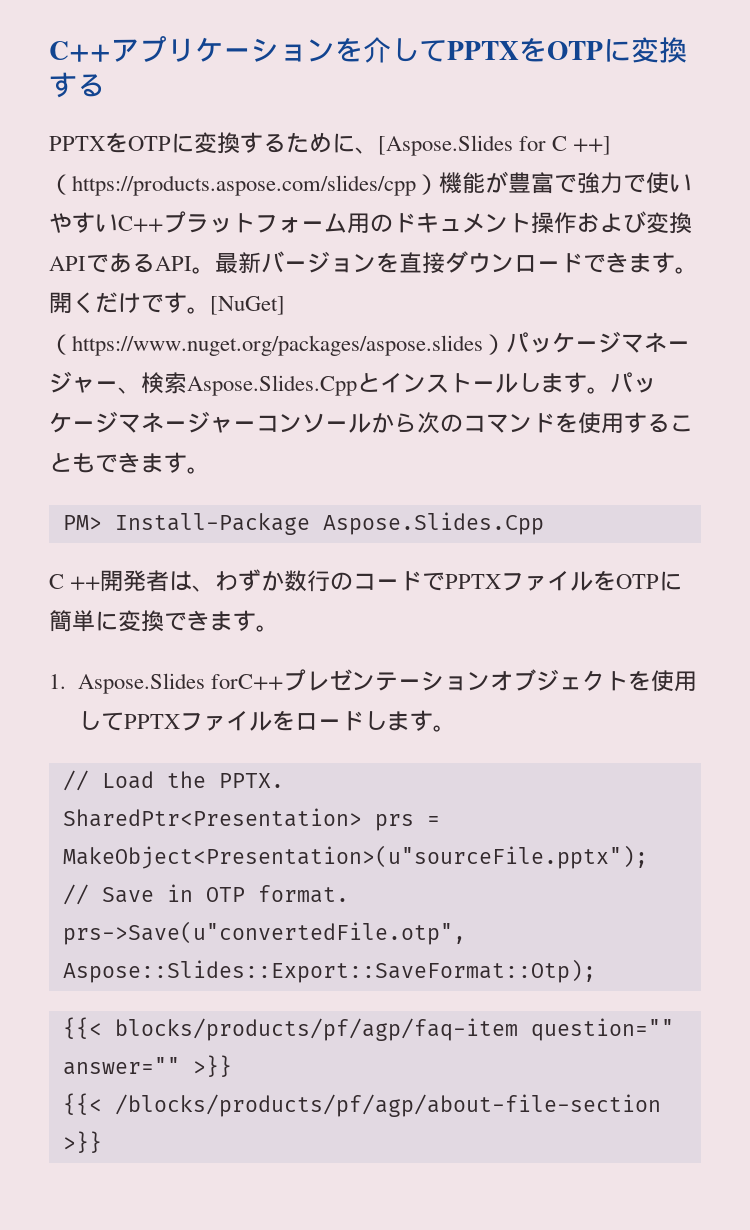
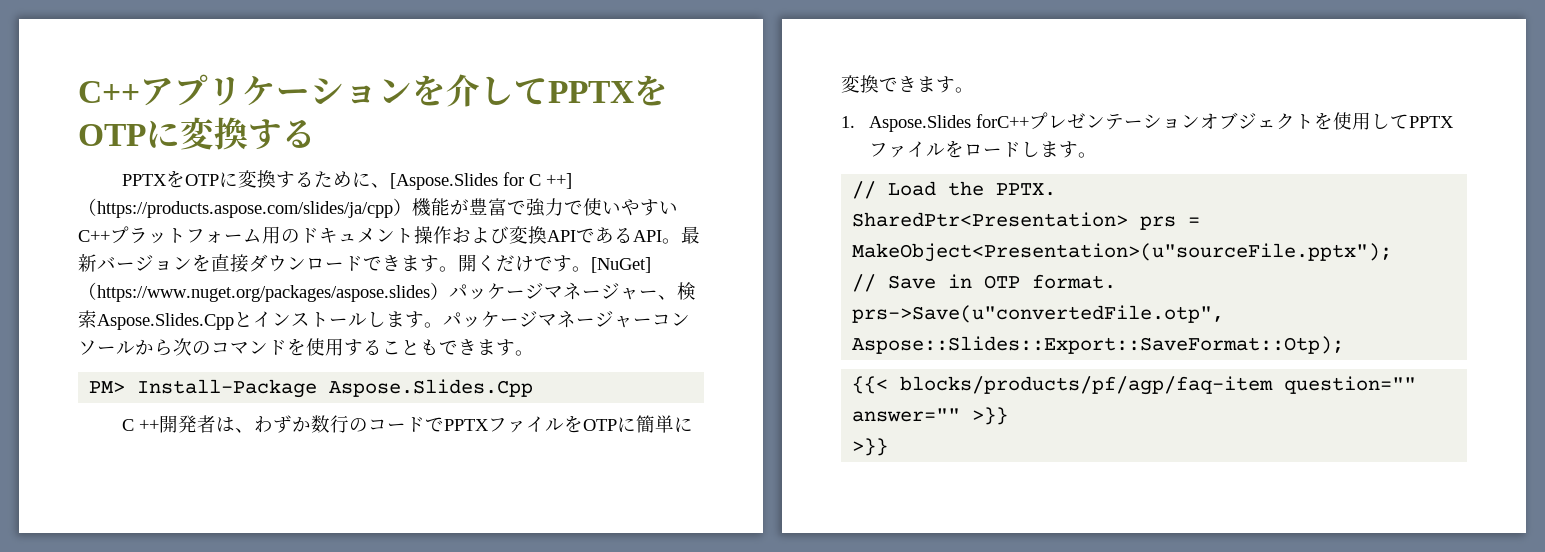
- PPTXをOTPに変換するために、[Aspose.Slides for C ++]（https://products.aspose.com/slides/cpp）機能が豊富で強力で使いやすいC++プラットフォーム用のドキュメント操作および変換APIであるAPI。
+ PPTXをOTPに変換するために、[Aspose.Slides for C ++]（https://products.aspose.com/slides/ja/cpp）機能が豊富で強力で使いやすいC++プラットフォーム用のドキュメント操作および変換APIであるAPI。
  {{< blocks/products/pf/agp/faq-item question="" answer="" >}}
- {{< /blocks/products/pf/agp/about-file-section >}}
+ >}}

